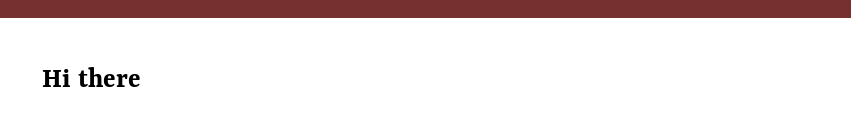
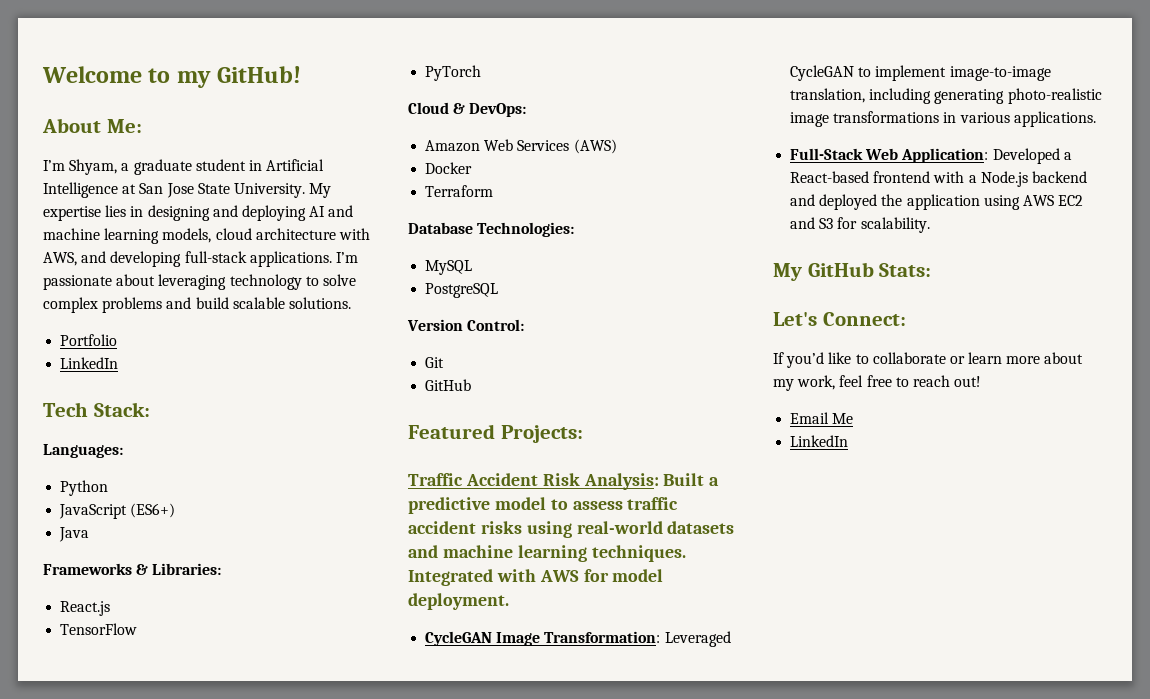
- Hi there
+ Welcome to my GitHub!
+ About Me:
+ I’m Shyam, a graduate student in Artificial Intelligence at San Jose State University. My expertise lies in designing and deploying AI and machine learning models, cloud architecture with AWS, and developing full-stack applications. I’m passionate about leveraging technology to solve complex problems and build scalable solutions.
+ Portfolio
+ LinkedIn
+ Tech Stack:
+ Languages:
+ Python
+ JavaScript (ES6+)
+ Java
+ Frameworks & Libraries:
+ React.js
+ TensorFlow
+ PyTorch
+ Cloud & DevOps:
+ Amazon Web Services (AWS)
+ Docker
+ Terraform
+ Database Technologies:
+ MySQL
+ PostgreSQL
+ Version Control:
+ Git
+ GitHub
+ Featured Projects:
+ Traffic Accident Risk Analysis: Built a predictive model to assess traffic accident risks using real-world datasets and machine learning techniques. Integrated with AWS for model deployment.
+ CycleGAN Image Transformation: Leveraged CycleGAN to implement image-to-image translation, including generating photo-realistic image transformations in various applications.
+ Full-Stack Web Application: Developed a React-based frontend with a Node.js backend and deployed the application using AWS EC2 and S3 for scalability.
+ My GitHub Stats:
+ Let's Connect:
+ If you’d like to collaborate or learn more about my work, feel free to reach out!
+ Email Me
+ LinkedIn

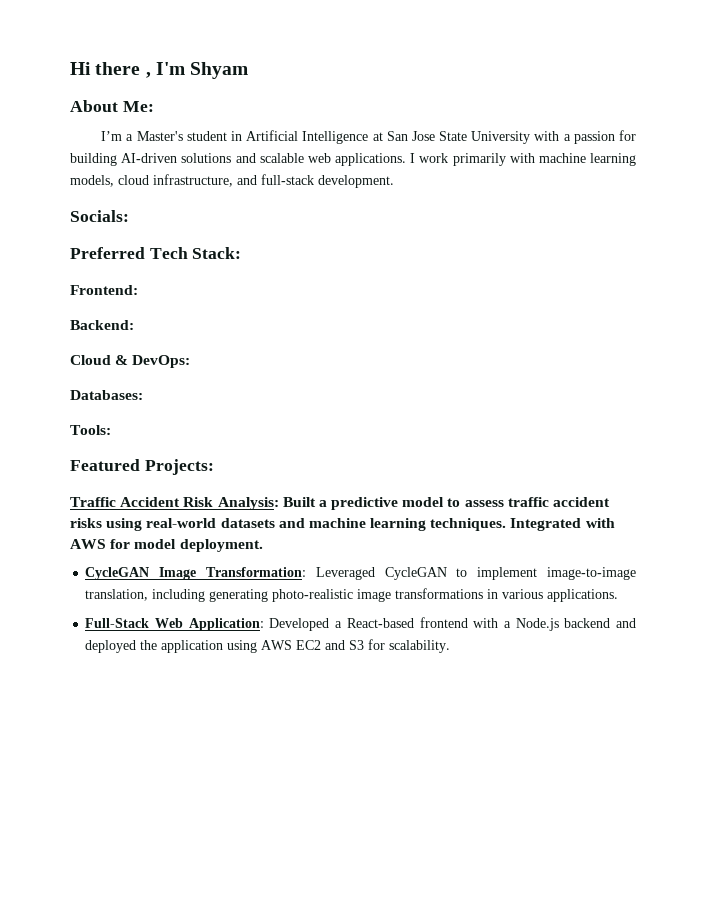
- Welcome to my GitHub!
+ Hi there , I'm Shyam
- I’m Shyam, a graduate student in Artificial Intelligence at San Jose State University. My expertise lies in designing and deploying AI and machine learning models, cloud architecture with AWS, and developing full-stack applications. I’m passionate about leveraging technology to solve complex problems and build scalable solutions.
- Portfolio
- LinkedIn
- Tech Stack:
- Languages:
- Python
- JavaScript (ES6+)
- Java
- Frameworks & Libraries:
- React.js
- TensorFlow
- PyTorch
+ I’m a Master's student in Artificial Intelligence at San Jose State University with a passion for building AI-driven solutions and scalable web applications. I work primarily with machine learning models, cloud infrastructure, and full-stack development.
+ Socials:
+ Preferred Tech Stack:
+ Frontend:
+ Backend:
  Cloud & DevOps:
- Amazon Web Services (AWS)
- Docker
- Terraform
- Database Technologies:
- MySQL
- PostgreSQL
- Version Control:
- Git
- GitHub
+ Databases:
+ Tools:
- My GitHub Stats:
- Let's Connect:
- If you’d like to collaborate or learn more about my work, feel free to reach out!
- Email Me
- LinkedIn

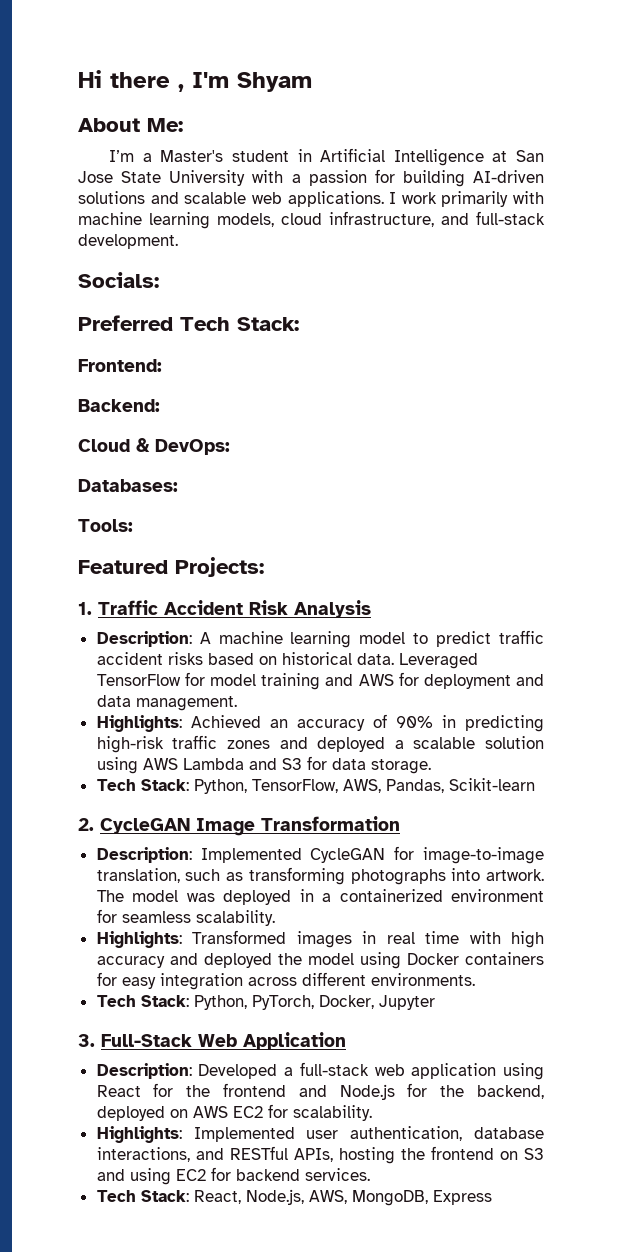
- Traffic Accident Risk Analysis: Built a predictive model to assess traffic accident risks using real-world datasets and machine learning techniques. Integrated with AWS for model deployment.
- CycleGAN Image Transformation: Leveraged CycleGAN to implement image-to-image translation, including generating photo-realistic image transformations in various applications.
- Full-Stack Web Application: Developed a React-based frontend with a Node.js backend and deployed the application using AWS EC2 and S3 for scalability.
+ 1. Traffic Accident Risk Analysis
+ Description: A machine learning model to predict traffic accident risks based on historical data. Leveraged TensorFlow for model training and AWS for deployment and data management.
+ Highlights: Achieved an accuracy of 90% in predicting high-risk traffic zones and deployed a scalable solution using AWS Lambda and S3 for data storage.
+ Tech Stack: Python, TensorFlow, AWS, Pandas, Scikit-learn
+ 2. CycleGAN Image Transformation
+ Description: Implemented CycleGAN for image-to-image translation, such as transforming photographs into artwork. The model was deployed in a containerized environment for seamless scalability.
+ Highlights: Transformed images in real time with high accuracy and deployed the model using Docker containers for easy integration across different environments.
+ Tech Stack: Python, PyTorch, Docker, Jupyter
+ 3. Full-Stack Web Application
+ Description: Developed a full-stack web application using React for the frontend and Node.js for the backend, deployed on AWS EC2 for scalability.
+ Highlights: Implemented user authentication, database interactions, and RESTful APIs, hosting the frontend on S3 and using EC2 for backend services.
+ Tech Stack: React, Node.js, AWS, MongoDB, Express

